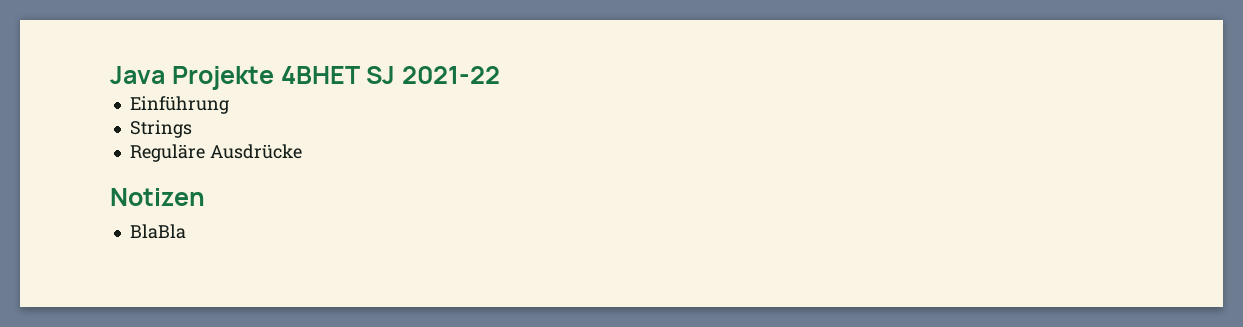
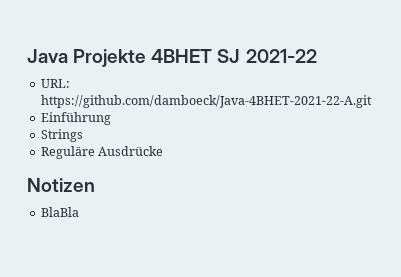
+ URL: https://github.com/damboeck/Java-4BHET-2021-22-A.git

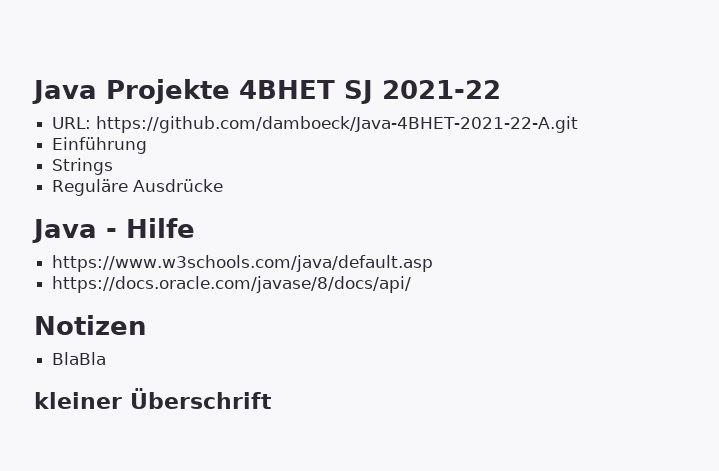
+ Java - Hilfe
+ https://www.w3schools.com/java/default.asp
+ https://docs.oracle.com/javase/8/docs/api/
+ kleiner Überschrift

